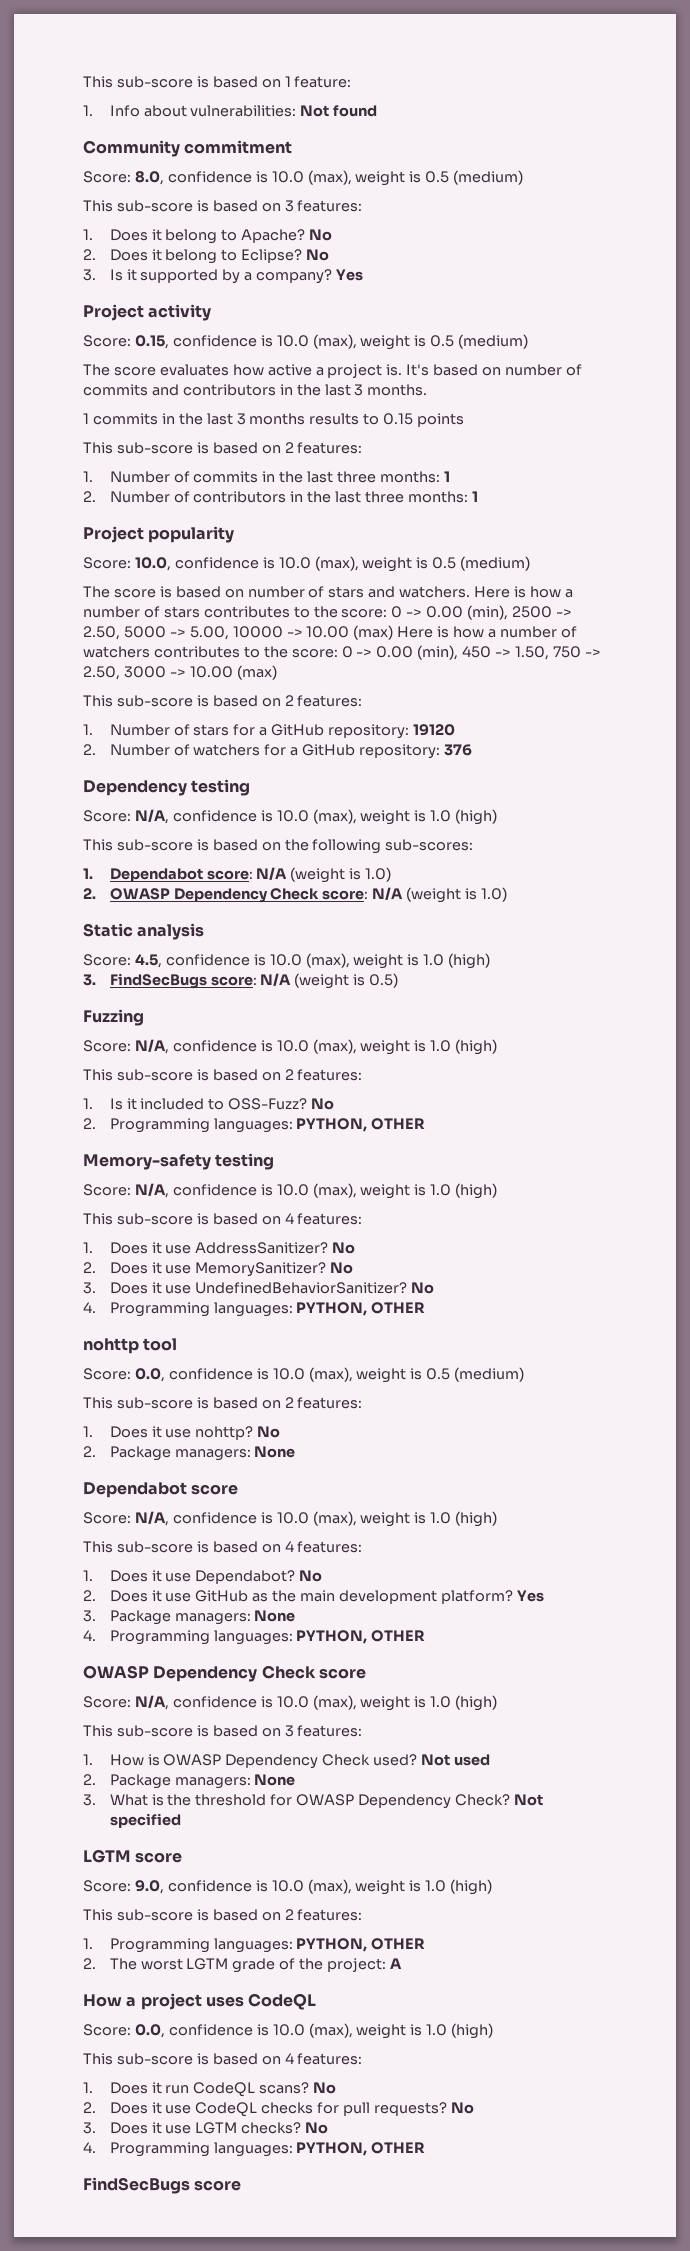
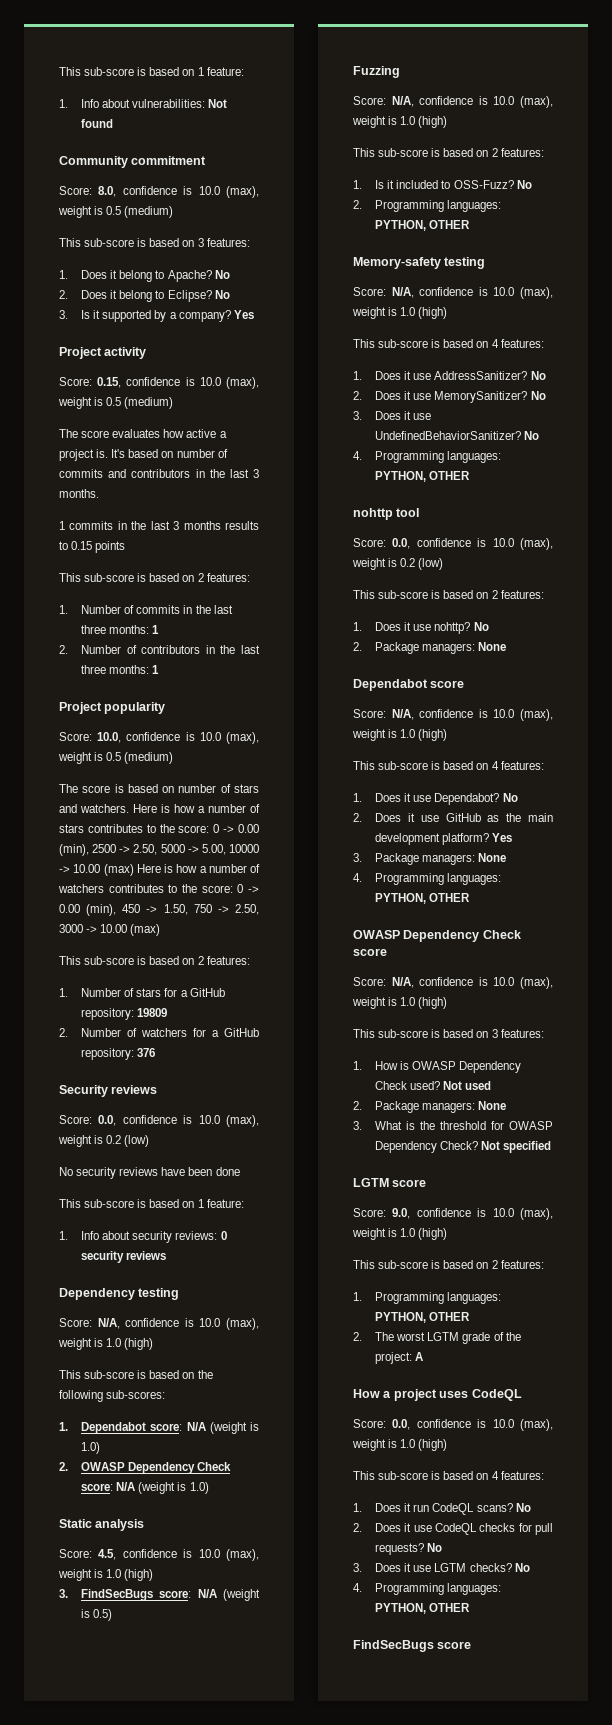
- 1. Number of stars for a GitHub repository: 19120
+ 1. Number of stars for a GitHub repository: 19809
+ Security reviews
+ Score: 0.0, confidence is 10.0 (max), weight is 0.2 (low)
+ No security reviews have been done
+ This sub-score is based on 1 feature:
+ 1. Info about security reviews: 0 security reviews
  nohttp tool
- Score: 0.0, confidence is 10.0 (max), weight is 0.5 (medium)
+ Score: 0.0, confidence is 10.0 (max), weight is 0.2 (low)

